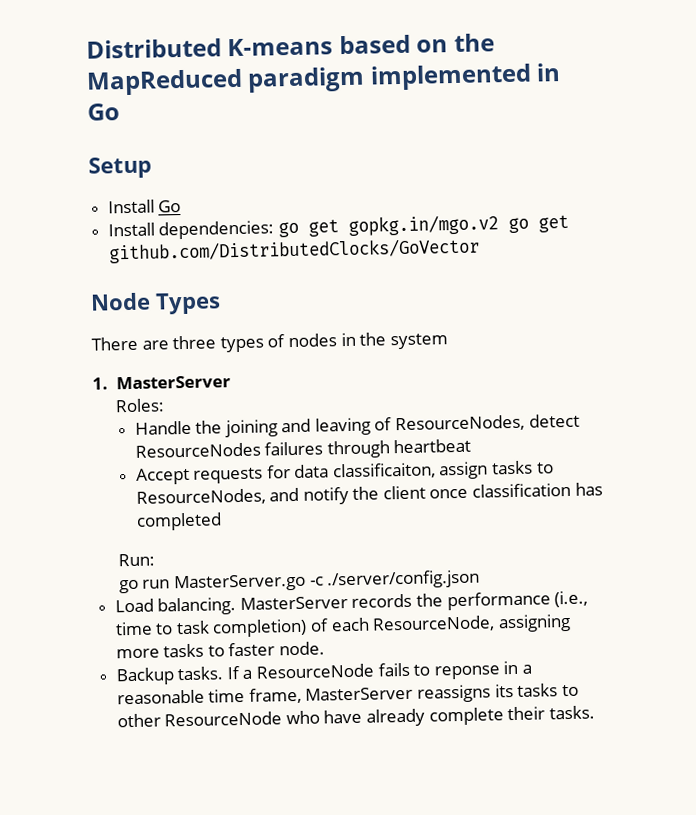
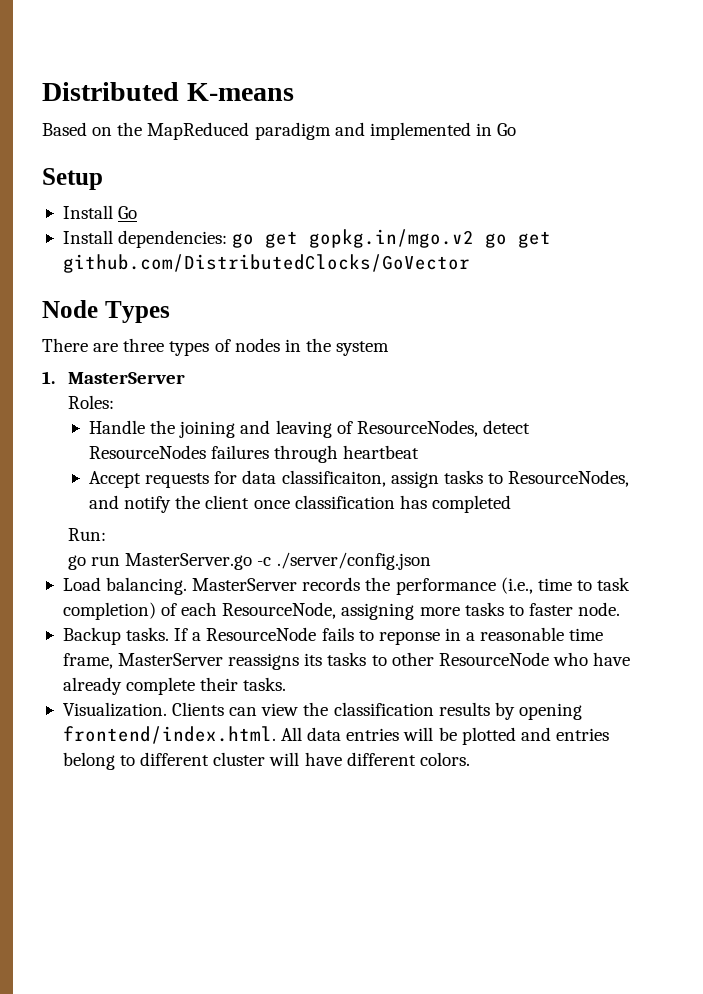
- Distributed K-means based on the MapReduced paradigm implemented in Go
+ Distributed K-means
+ Based on the MapReduced paradigm and implemented in Go
+ Visualization. Clients can view the classification results by opening frontend/index.html. All data entries will be plotted and entries belong to different cluster will have different colors.

